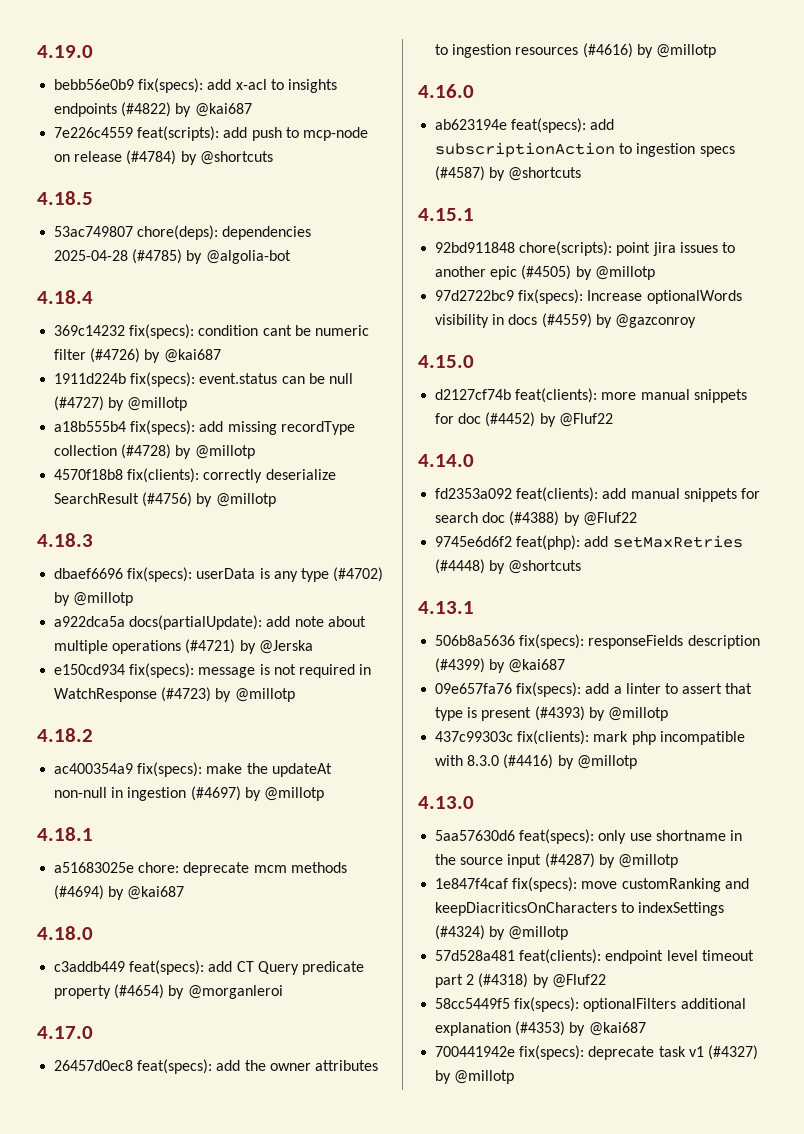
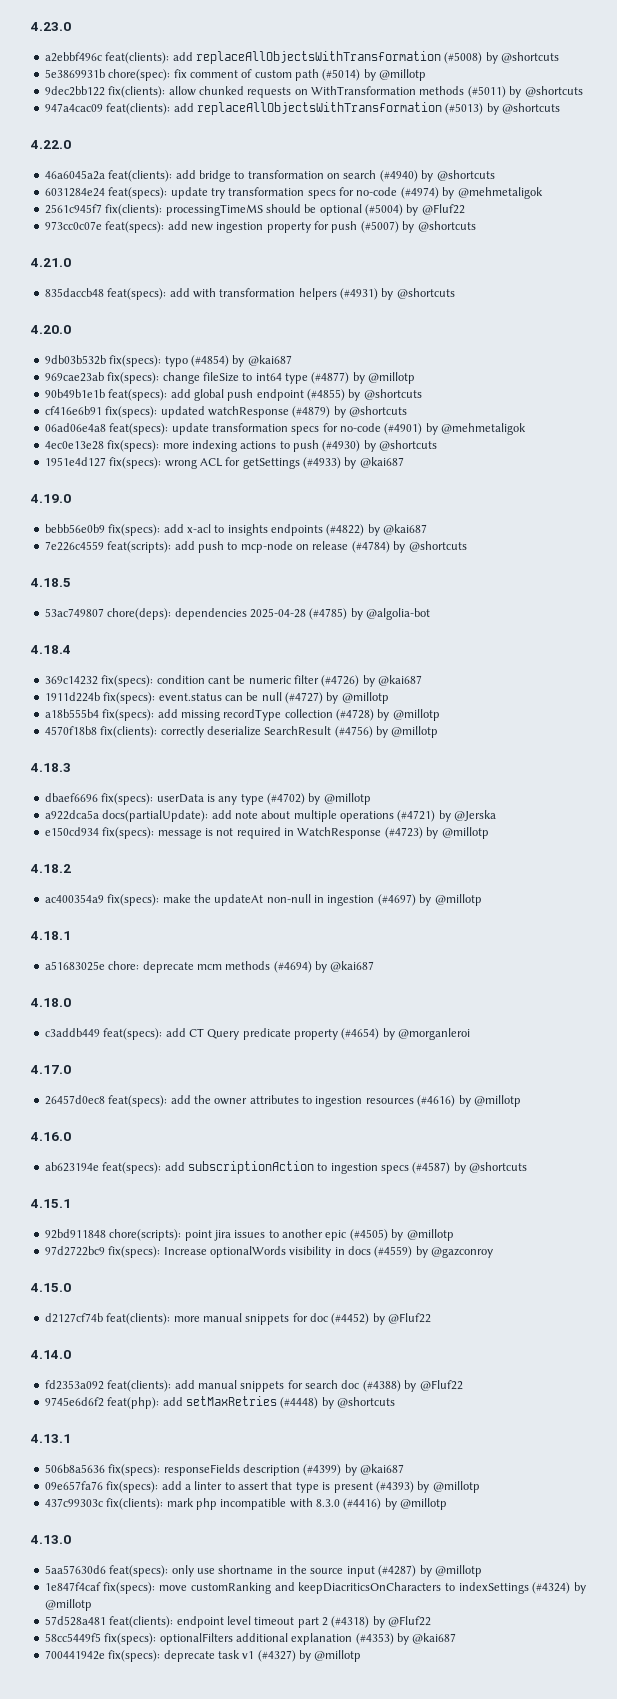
+ 4.23.0
+ a2ebbf496c feat(clients): add replaceAllObjectsWithTransformation (#5008) by @shortcuts
+ 5e3869931b chore(spec): fix comment of custom path (#5014) by @millotp
+ 9dec2bb122 fix(clients): allow chunked requests on WithTransformation methods (#5011) by @shortcuts
+ 947a4cac09 feat(clients): add replaceAllObjectsWithTransformation (#5013) by @shortcuts
+ 4.22.0
+ 46a6045a2a feat(clients): add bridge to transformation on search (#4940) by @shortcuts
+ 6031284e24 feat(specs): update try transformation specs for no-code (#4974) by @mehmetaligok
+ 2561c945f7 fix(clients): processingTimeMS should be optional (#5004) by @Fluf22
+ 973cc0c07e feat(specs): add new ingestion property for push (#5007) by @shortcuts
+ 4.21.0
+ 835daccb48 feat(specs): add with transformation helpers (#4931) by @shortcuts
+ 4.20.0
+ 9db03b532b fix(specs): typo (#4854) by @kai687
+ 969cae23ab fix(specs): change fileSize to int64 type (#4877) by @millotp
+ 90b49b1e1b feat(specs): add global push endpoint (#4855) by @shortcuts
+ cf416e6b91 fix(specs): updated watchResponse (#4879) by @shortcuts
+ 06ad06e4a8 feat(specs): update transformation specs for no-code (#4901) by @mehmetaligok
+ 4ec0e13e28 fix(specs): more indexing actions to push (#4930) by @shortcuts
+ 1951e4d127 fix(specs): wrong ACL for getSettings (#4933) by @kai687

